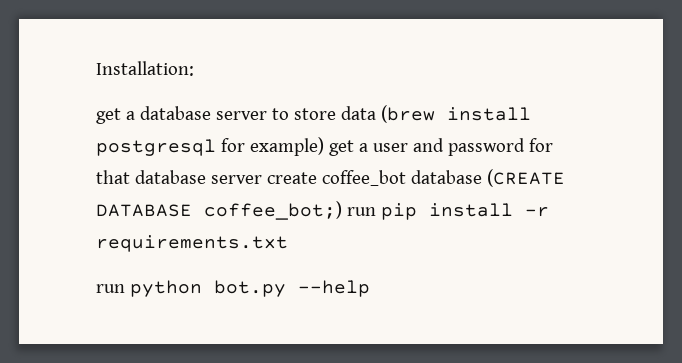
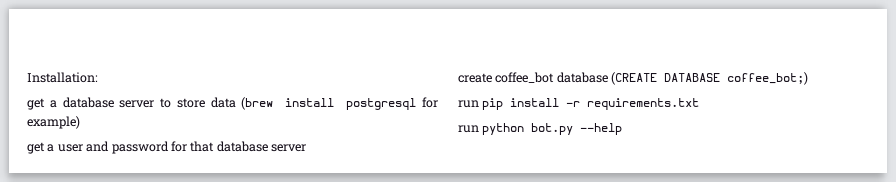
- get a database server to store data (brew install postgresql for example) get a user and password for that database server create coffee_bot database (CREATE DATABASE coffee_bot;) run pip install -r requirements.txt
+ get a database server to store data (brew install postgresql for example)
+ get a user and password for that database server
+ create coffee_bot database (CREATE DATABASE coffee_bot;)
+ run pip install -r requirements.txt

